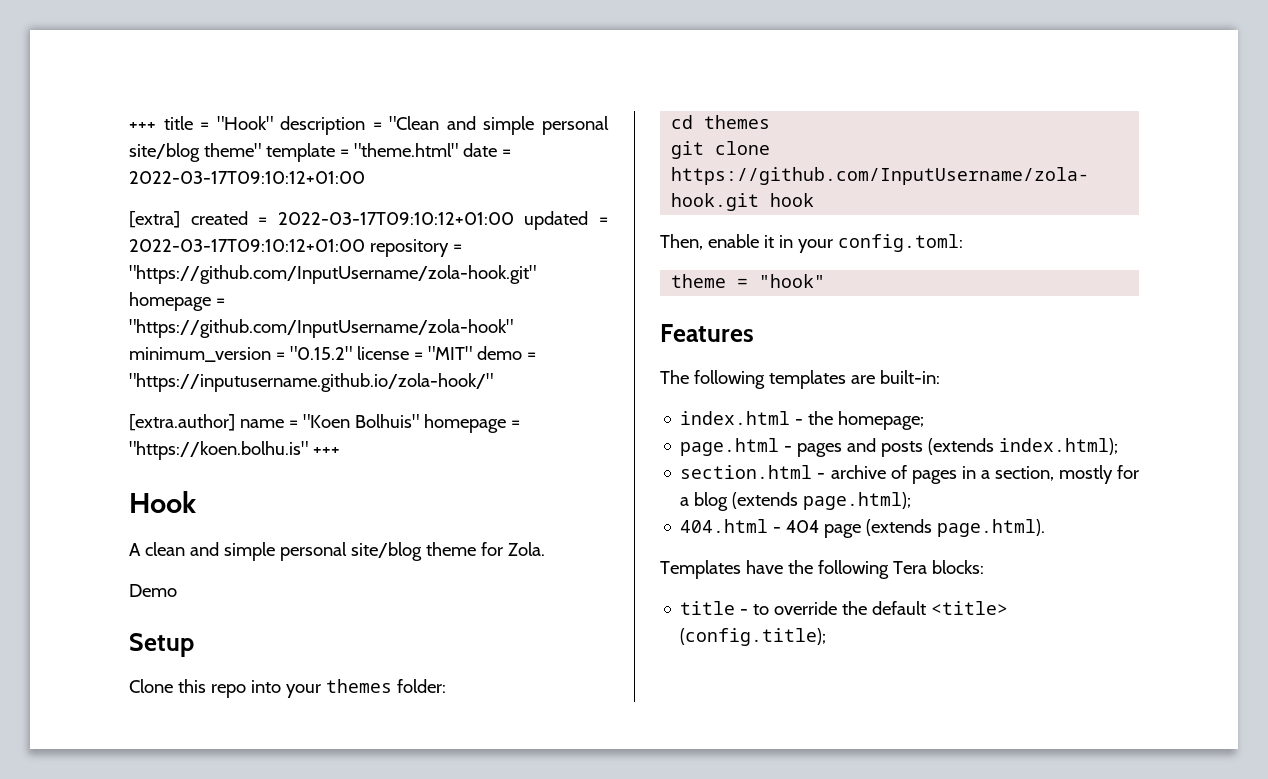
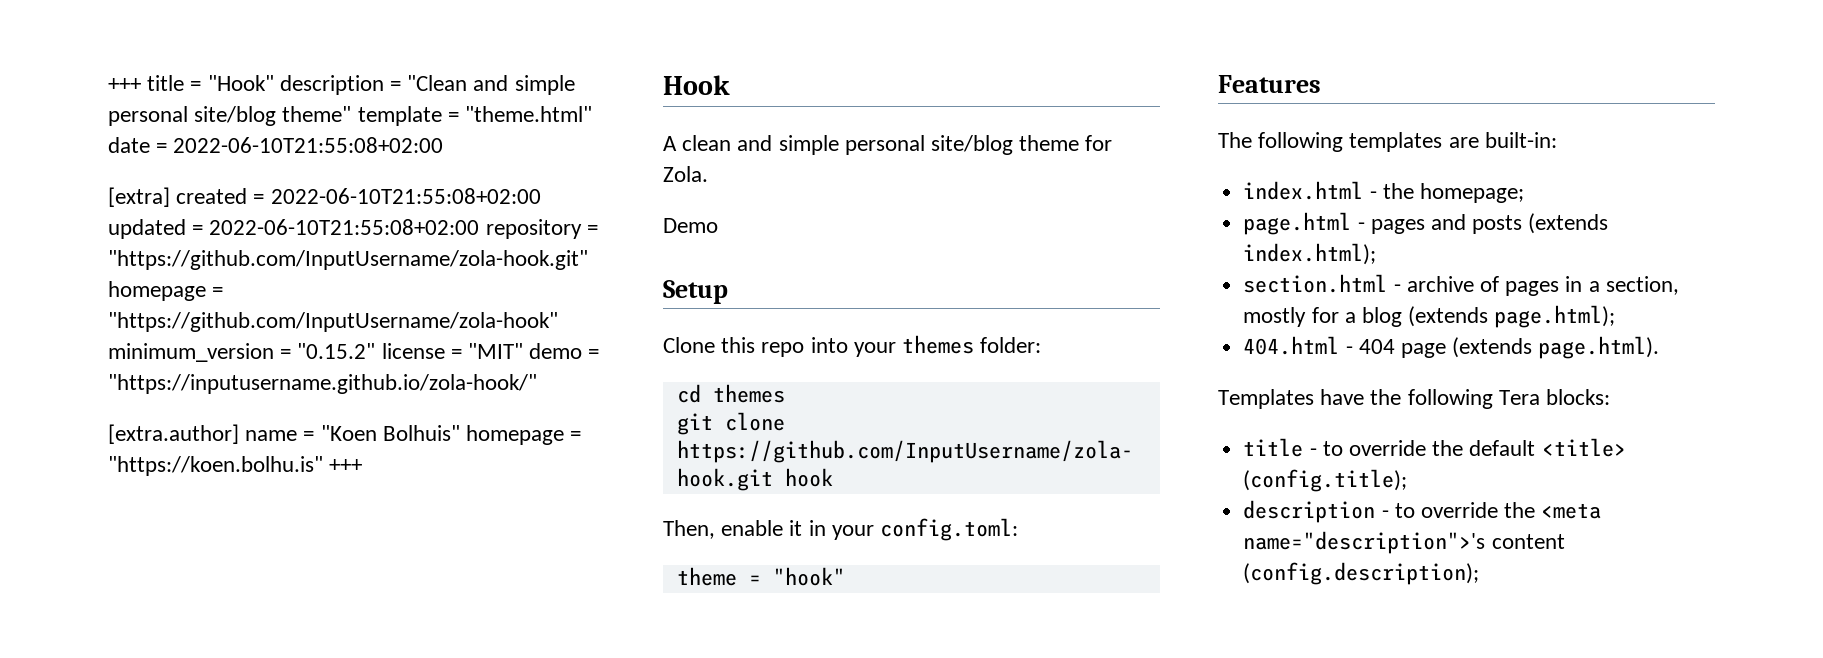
- +++ title = "Hook" description = "Clean and simple personal site/blog theme" template = "theme.html" date = 2022-03-17T09:10:12+01:00
+ +++ title = "Hook" description = "Clean and simple personal site/blog theme" template = "theme.html" date = 2022-06-10T21:55:08+02:00
- [extra] created = 2022-03-17T09:10:12+01:00 updated = 2022-03-17T09:10:12+01:00 repository = "https://github.com/InputUsername/zola-hook.git" homepage = "https://github.com/InputUsername/zola-hook" minimum_version = "0.15.2" license = "MIT" demo = "https://inputusername.github.io/zola-hook/"
+ [extra] created = 2022-06-10T21:55:08+02:00 updated = 2022-06-10T21:55:08+02:00 repository = "https://github.com/InputUsername/zola-hook.git" homepage = "https://github.com/InputUsername/zola-hook" minimum_version = "0.15.2" license = "MIT" demo = "https://inputusername.github.io/zola-hook/"
+ description - to override the <meta name="description">'s content (config.description);

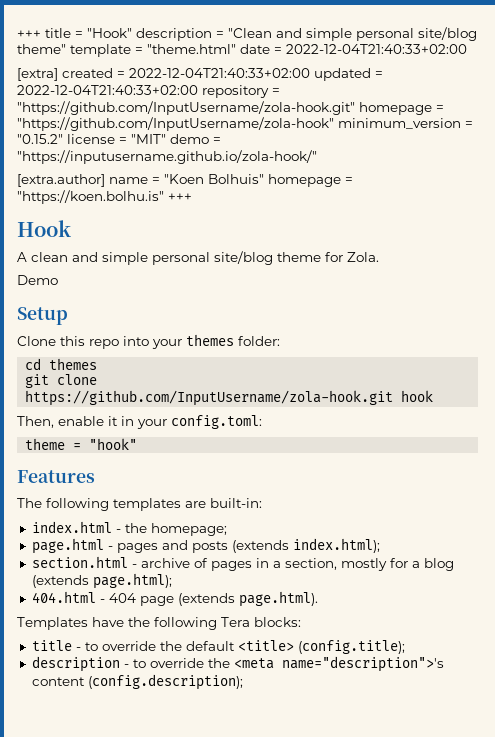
- +++ title = "Hook" description = "Clean and simple personal site/blog theme" template = "theme.html" date = 2022-06-10T21:55:08+02:00
+ +++ title = "Hook" description = "Clean and simple personal site/blog theme" template = "theme.html" date = 2022-12-04T21:40:33+02:00
- [extra] created = 2022-06-10T21:55:08+02:00 updated = 2022-06-10T21:55:08+02:00 repository = "https://github.com/InputUsername/zola-hook.git" homepage = "https://github.com/InputUsername/zola-hook" minimum_version = "0.15.2" license = "MIT" demo = "https://inputusername.github.io/zola-hook/"
+ [extra] created = 2022-12-04T21:40:33+02:00 updated = 2022-12-04T21:40:33+02:00 repository = "https://github.com/InputUsername/zola-hook.git" homepage = "https://github.com/InputUsername/zola-hook" minimum_version = "0.15.2" license = "MIT" demo = "https://inputusername.github.io/zola-hook/"

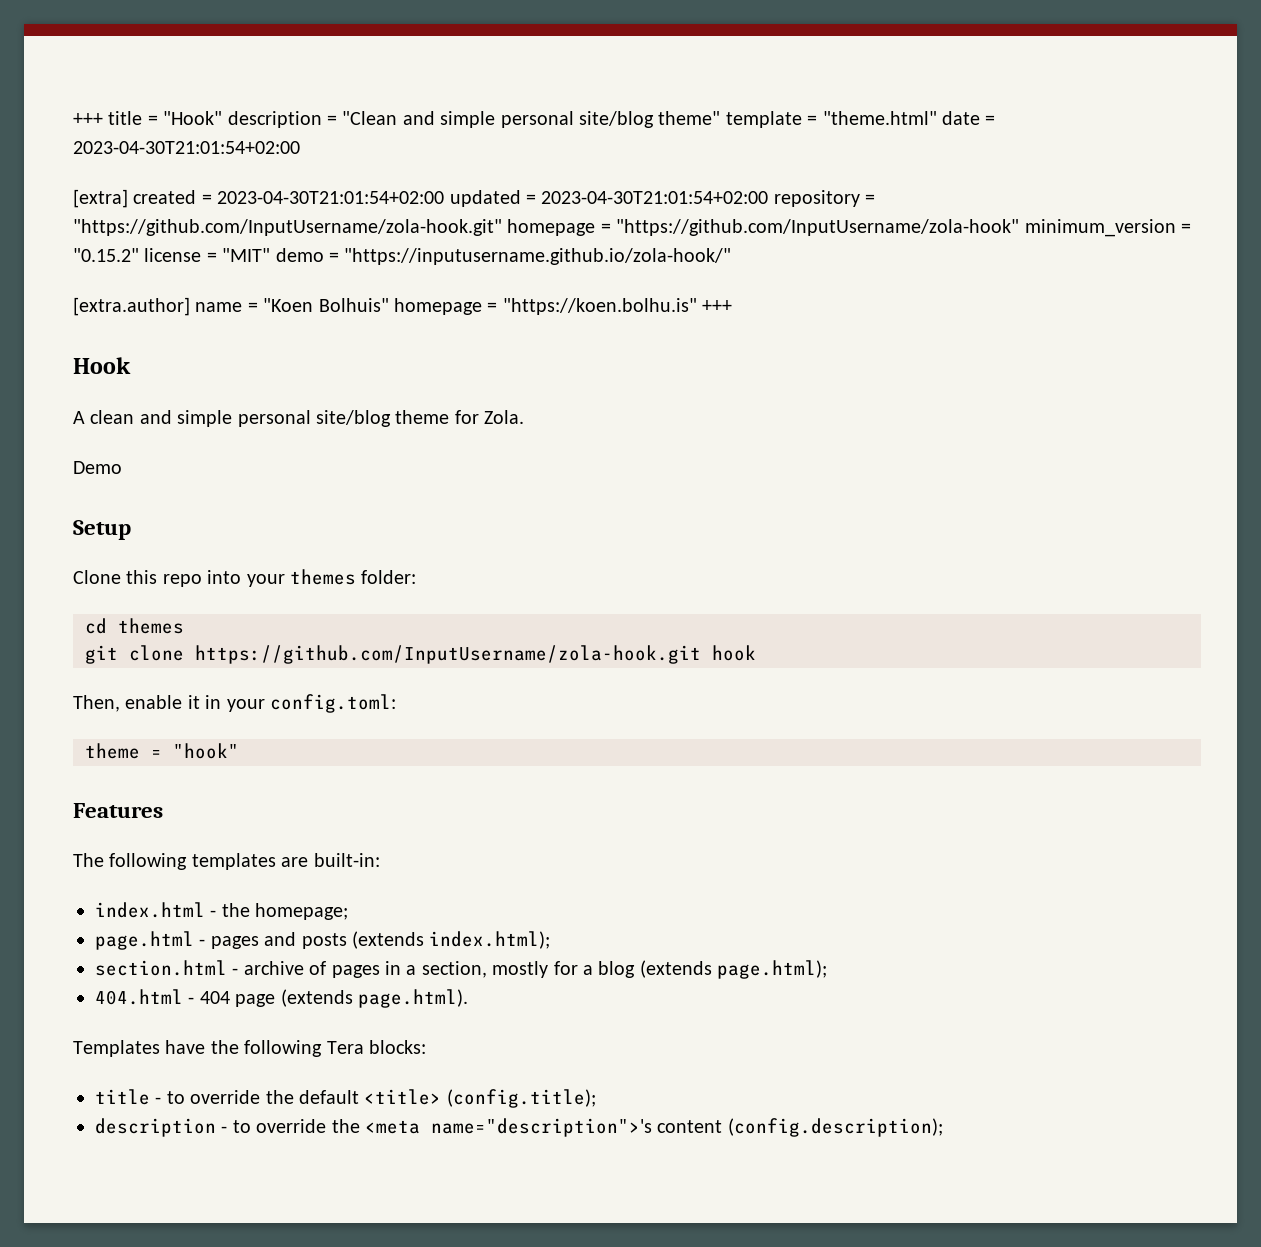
- +++ title = "Hook" description = "Clean and simple personal site/blog theme" template = "theme.html" date = 2022-12-04T21:40:33+02:00
+ +++ title = "Hook" description = "Clean and simple personal site/blog theme" template = "theme.html" date = 2023-04-30T21:01:54+02:00
- [extra] created = 2022-12-04T21:40:33+02:00 updated = 2022-12-04T21:40:33+02:00 repository = "https://github.com/InputUsername/zola-hook.git" homepage = "https://github.com/InputUsername/zola-hook" minimum_version = "0.15.2" license = "MIT" demo = "https://inputusername.github.io/zola-hook/"
+ [extra] created = 2023-04-30T21:01:54+02:00 updated = 2023-04-30T21:01:54+02:00 repository = "https://github.com/InputUsername/zola-hook.git" homepage = "https://github.com/InputUsername/zola-hook" minimum_version = "0.15.2" license = "MIT" demo = "https://inputusername.github.io/zola-hook/"

